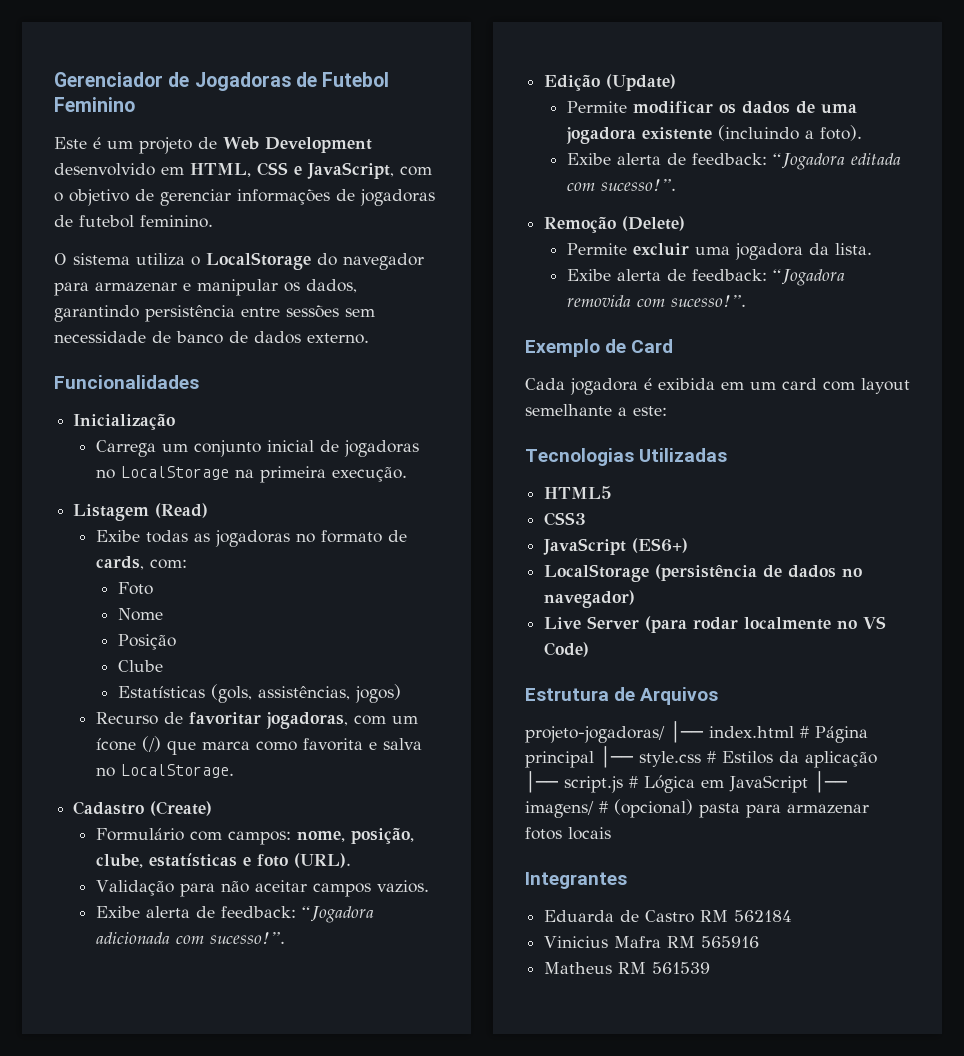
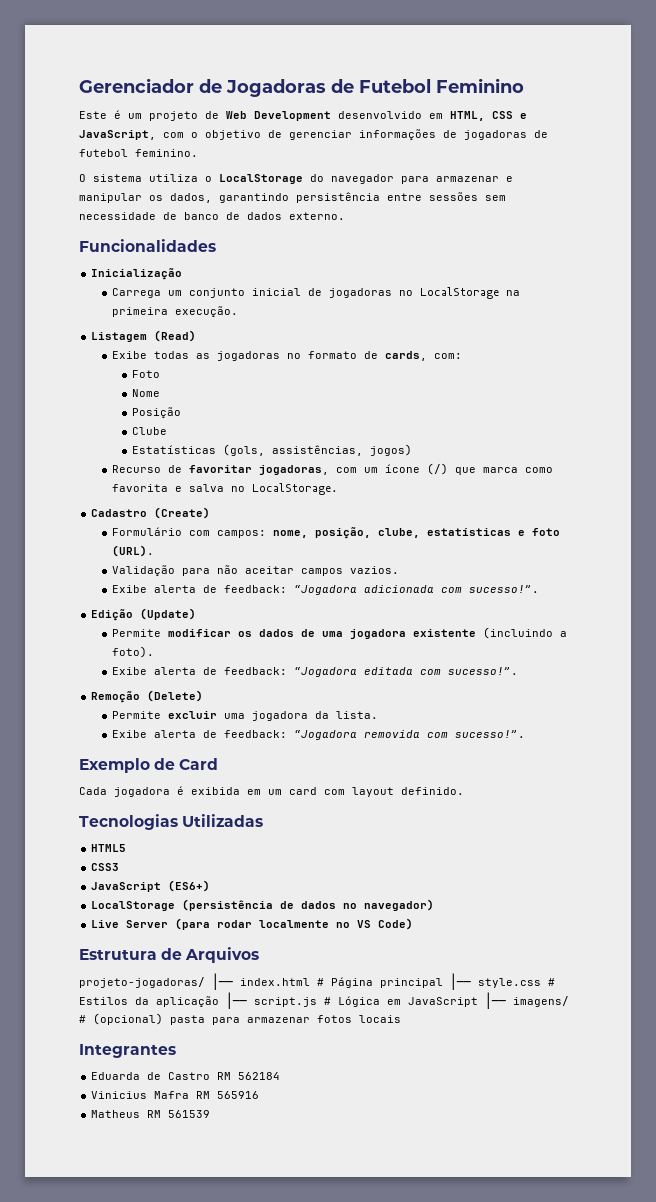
- Cada jogadora é exibida em um card com layout semelhante a este:
+ Cada jogadora é exibida em um card com layout definido.

